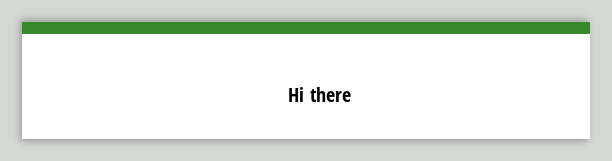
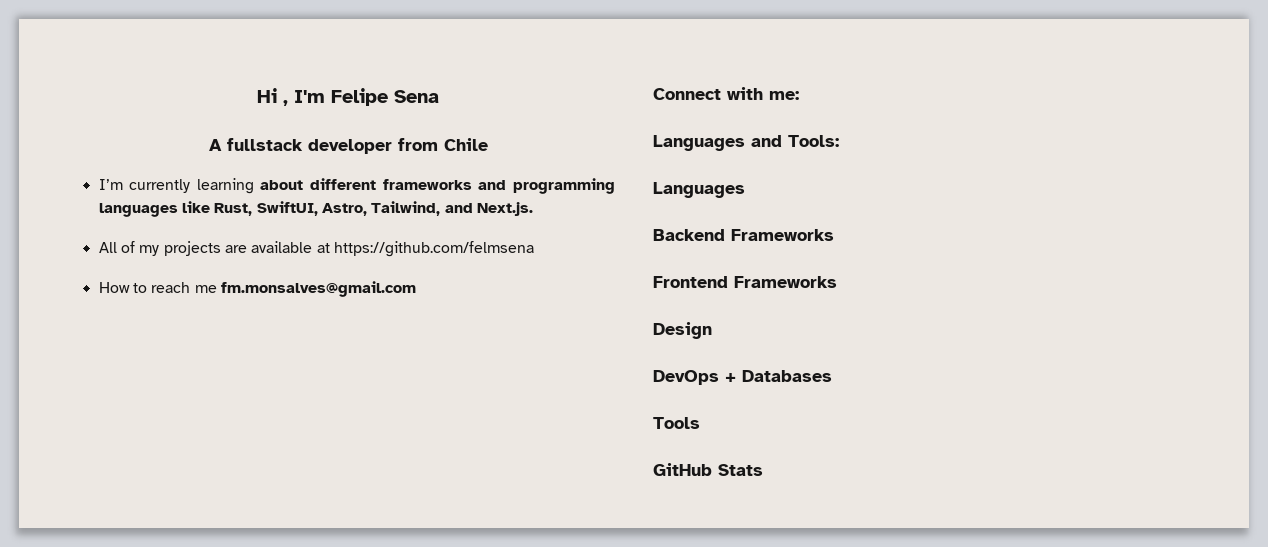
- Hi there
+ Hi , I'm Felipe Sena
+ A fullstack developer from Chile
+ I’m currently learning about different frameworks and programming languages like Rust, SwiftUI, Astro, Tailwind, and Next.js.
+ All of my projects are available at https://github.com/felmsena
+ How to reach me fm.monsalves@gmail.com
+ Connect with me:
+ Languages and Tools:
+ Languages
+ Backend Frameworks
+ Frontend Frameworks
+ Design
+ DevOps + Databases
+ Tools
+ GitHub Stats

